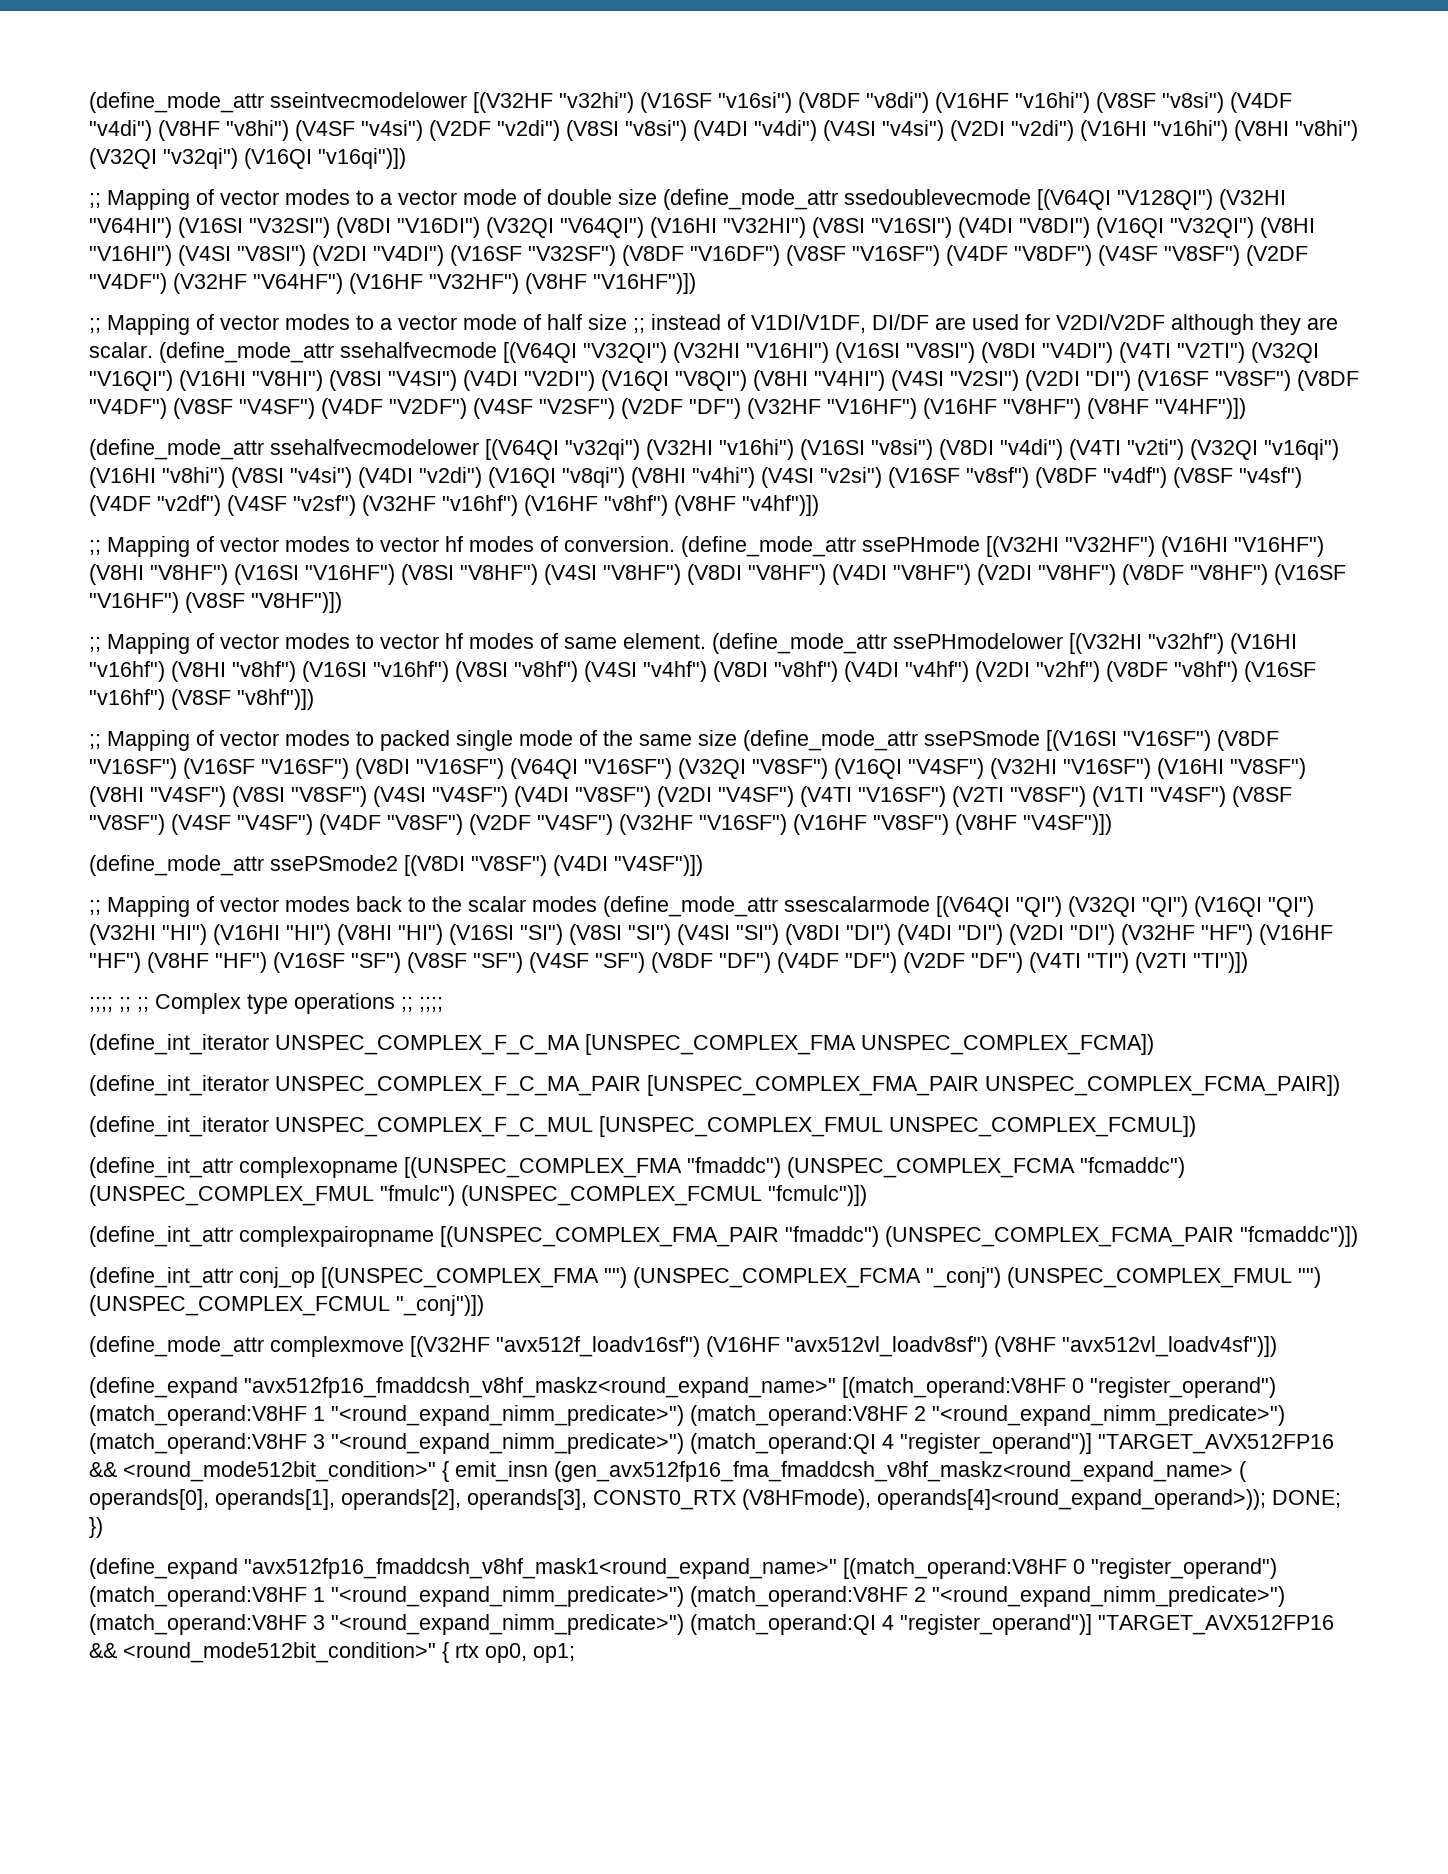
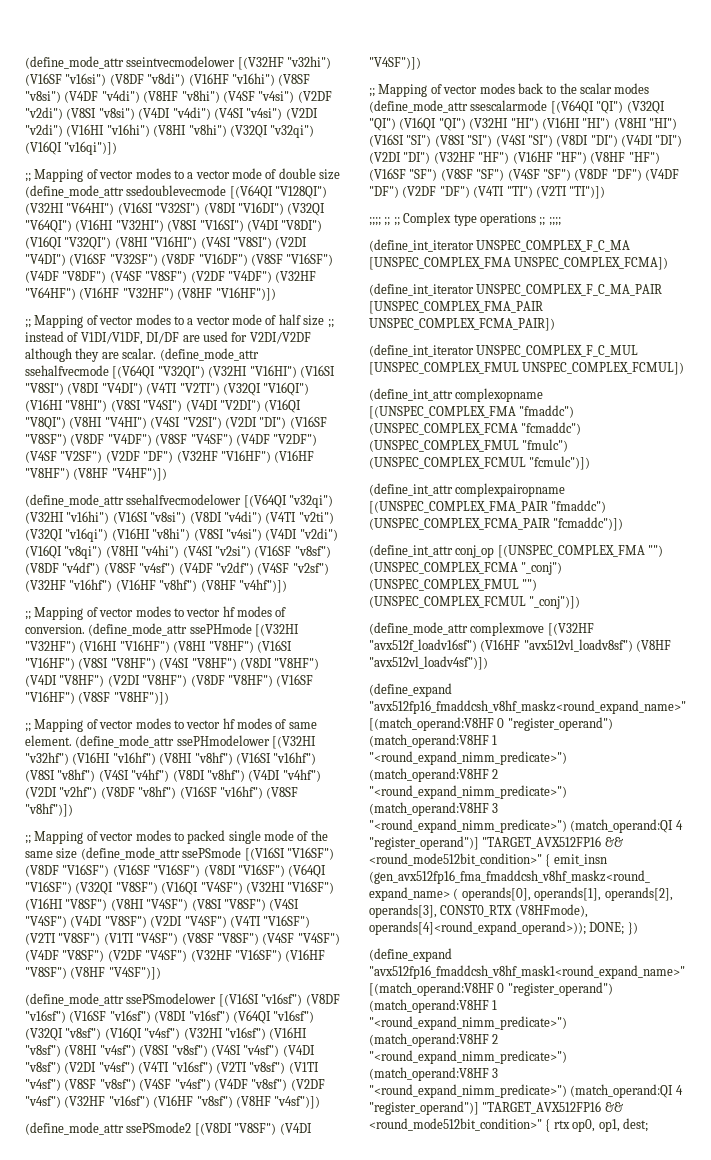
+ (define_mode_attr ssePSmodelower [(V16SI "v16sf") (V8DF "v16sf") (V16SF "v16sf") (V8DI "v16sf") (V64QI "v16sf") (V32QI "v8sf") (V16QI "v4sf") (V32HI "v16sf") (V16HI "v8sf") (V8HI "v4sf") (V8SI "v8sf") (V4SI "v4sf") (V4DI "v8sf") (V2DI "v4sf") (V4TI "v16sf") (V2TI "v8sf") (V1TI "v4sf") (V8SF "v8sf") (V4SF "v4sf") (V4DF "v8sf") (V2DF "v4sf") (V32HF "v16sf") (V16HF "v8sf") (V8HF "v4sf")])
- (define_expand "avx512fp16_fmaddcsh_v8hf_mask1<round_expand_name>" [(match_operand:V8HF 0 "register_operand") (match_operand:V8HF 1 "<round_expand_nimm_predicate>") (match_operand:V8HF 2 "<round_expand_nimm_predicate>") (match_operand:V8HF 3 "<round_expand_nimm_predicate>") (match_operand:QI 4 "register_operand")] "TARGET_AVX512FP16 && <round_mode512bit_condition>" { rtx op0, op1;
+ (define_expand "avx512fp16_fmaddcsh_v8hf_mask1<round_expand_name>" [(match_operand:V8HF 0 "register_operand") (match_operand:V8HF 1 "<round_expand_nimm_predicate>") (match_operand:V8HF 2 "<round_expand_nimm_predicate>") (match_operand:V8HF 3 "<round_expand_nimm_predicate>") (match_operand:QI 4 "register_operand")] "TARGET_AVX512FP16 && <round_mode512bit_condition>" { rtx op0, op1, dest;

